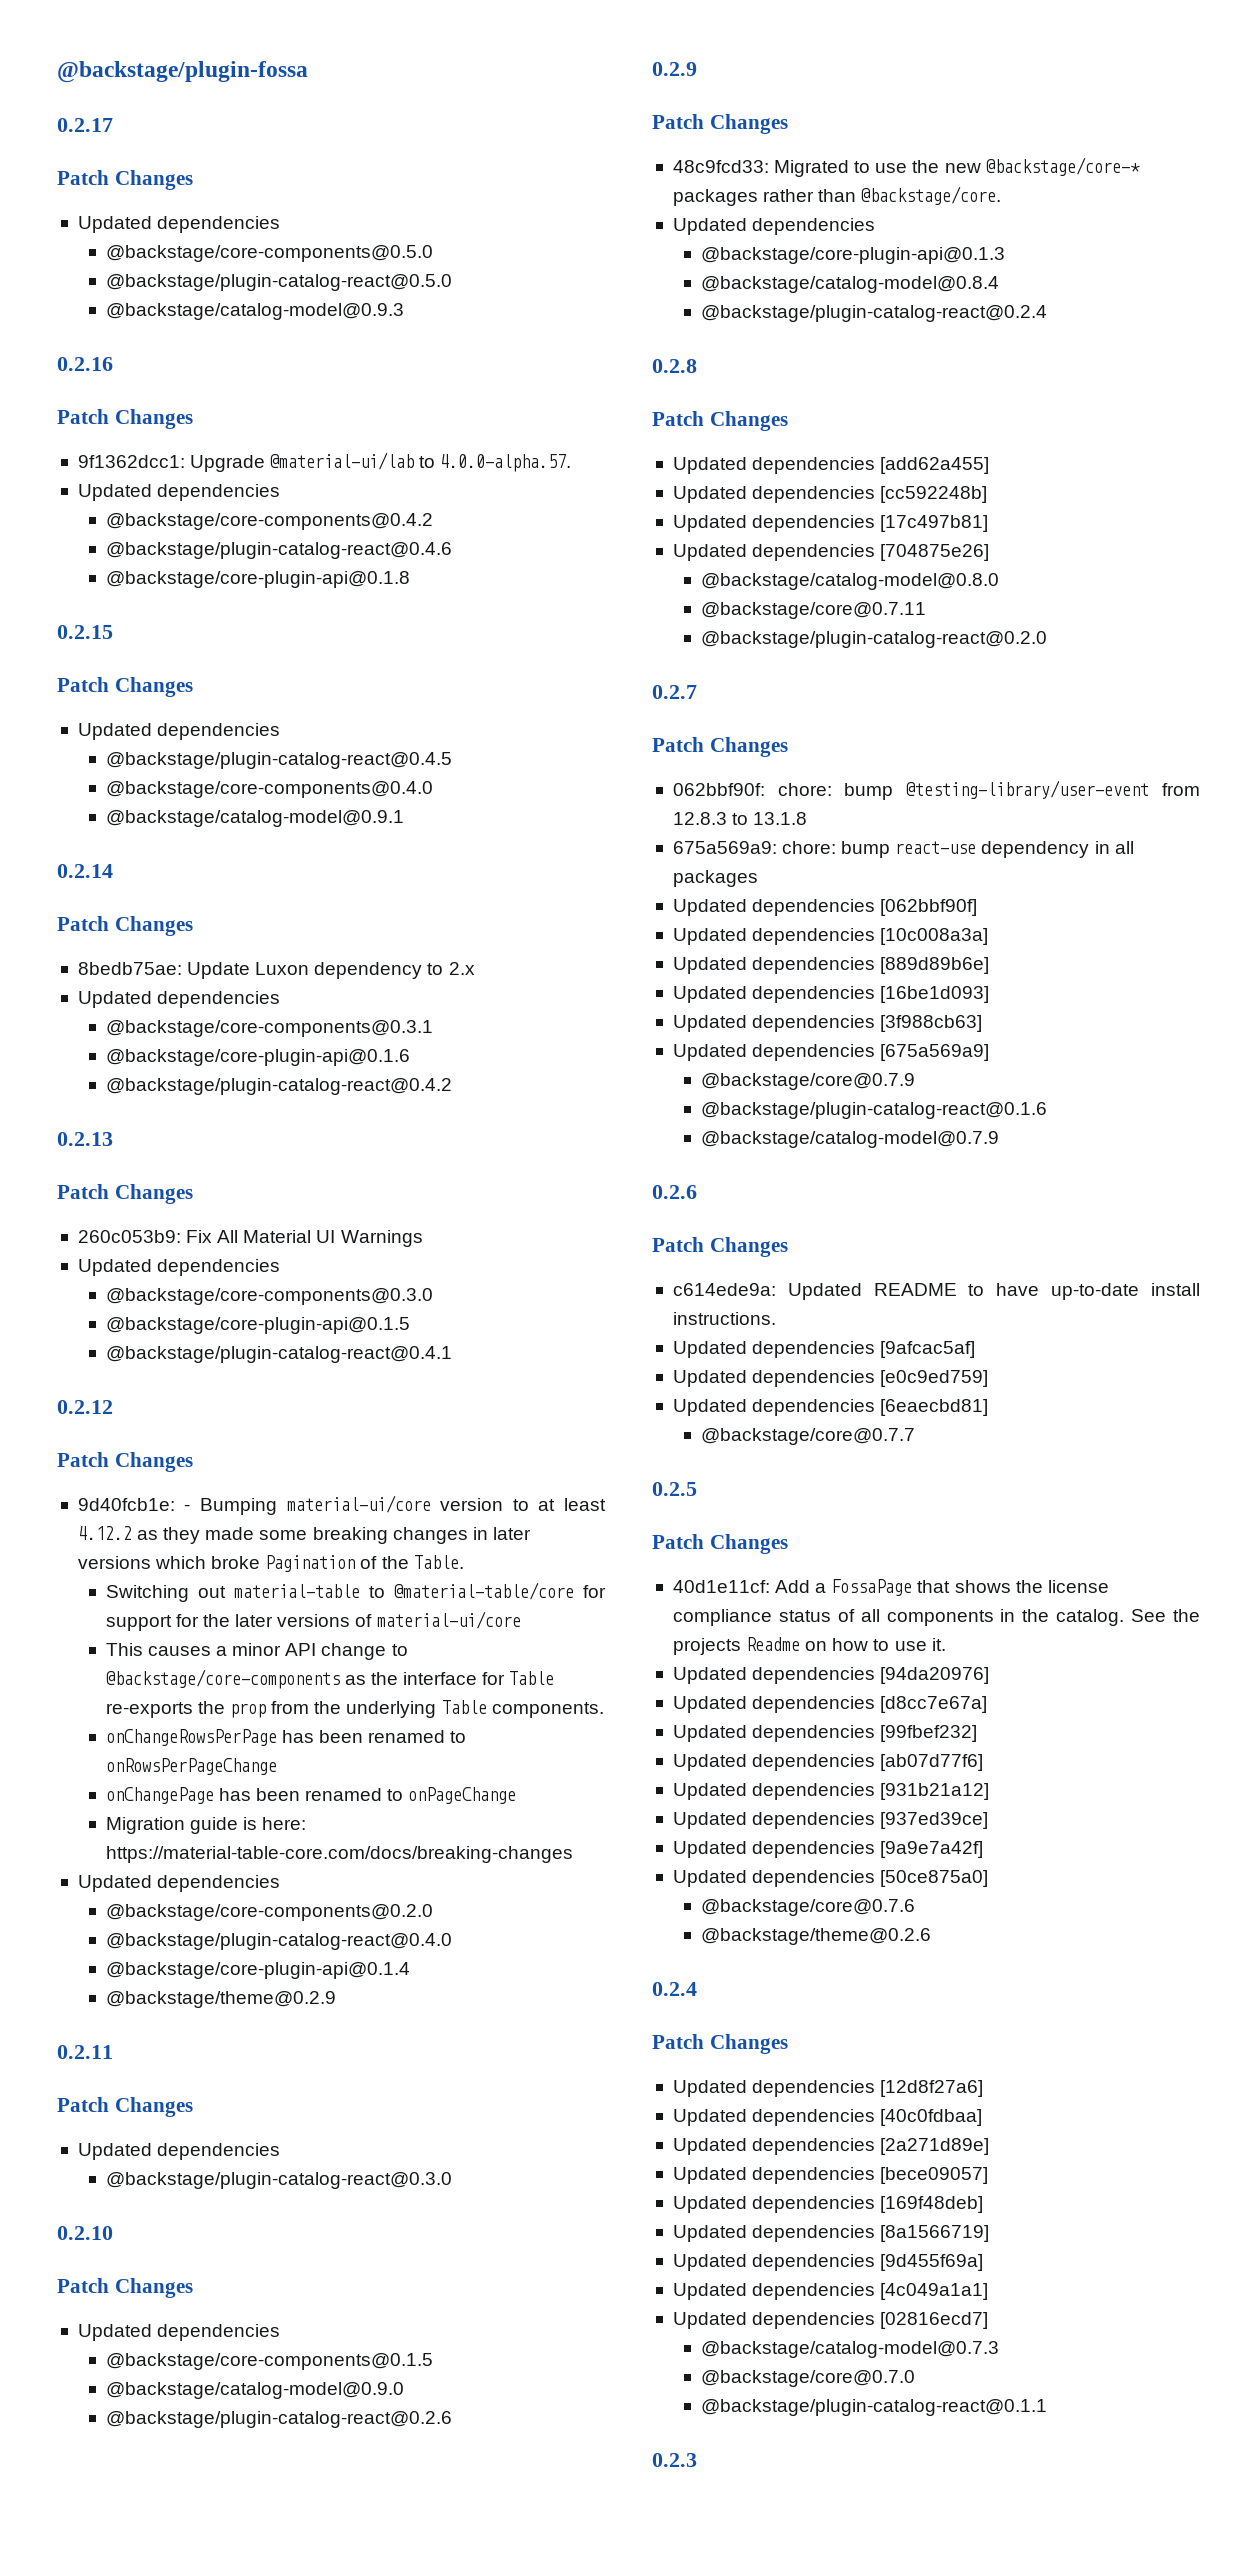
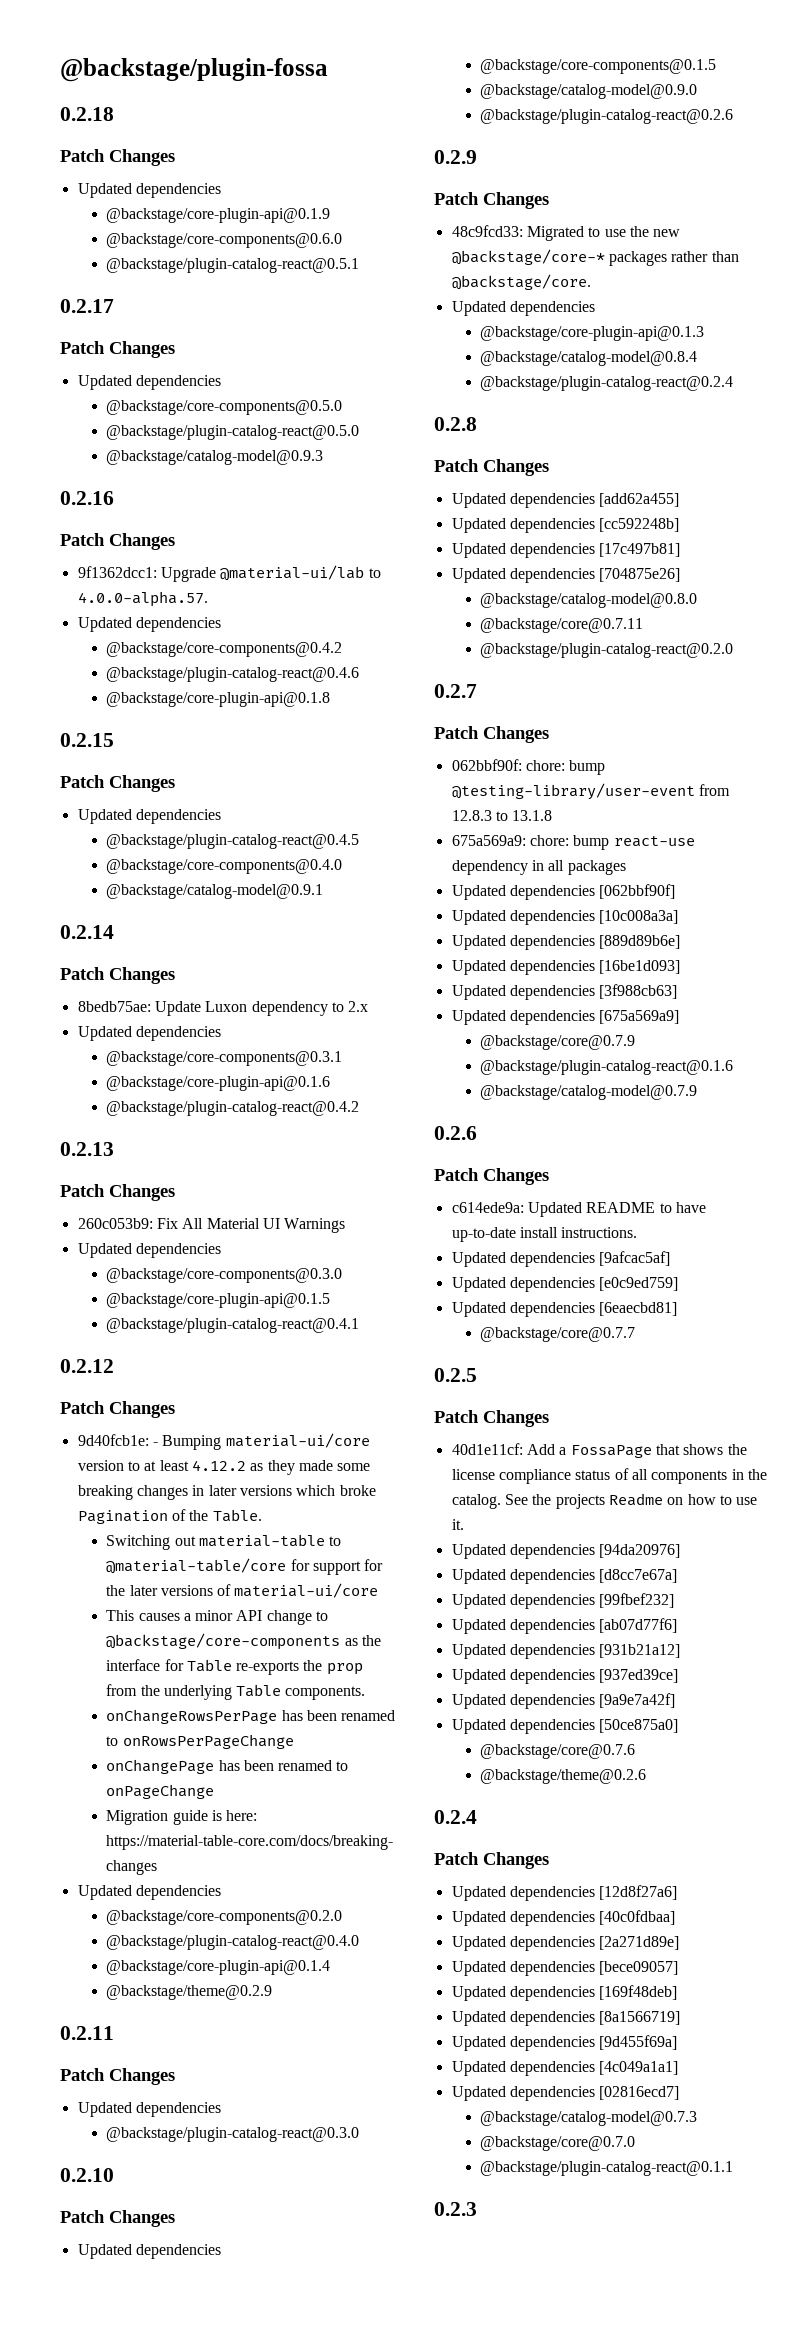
+ 0.2.18
+ Patch Changes
+ Updated dependencies
+ @backstage/core-plugin-api@0.1.9
+ @backstage/core-components@0.6.0
+ @backstage/plugin-catalog-react@0.5.1

